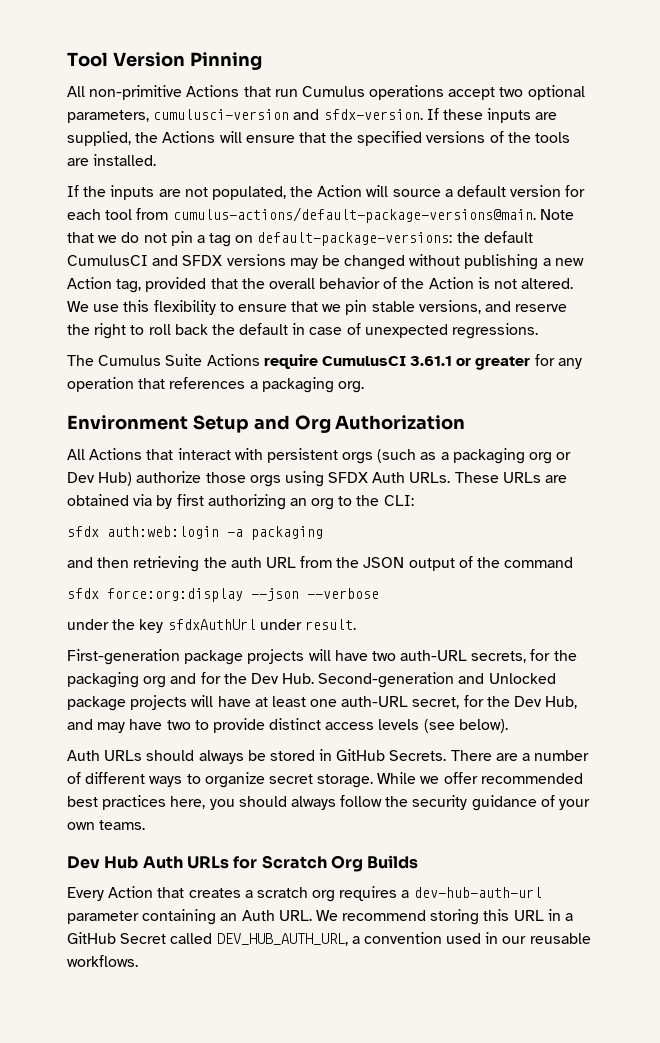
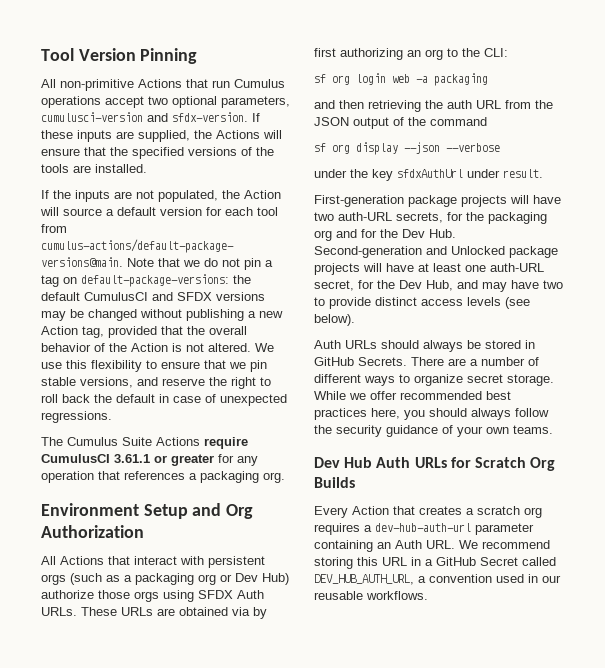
- sfdx auth:web:login -a packaging
+ sf org login web -a packaging
- sfdx force:org:display --json --verbose
+ sf org display --json --verbose

